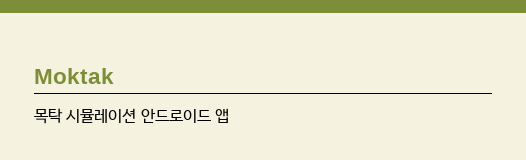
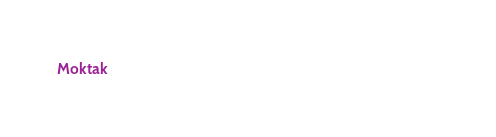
- 목탁 시뮬레이션 안드로이드 앱

